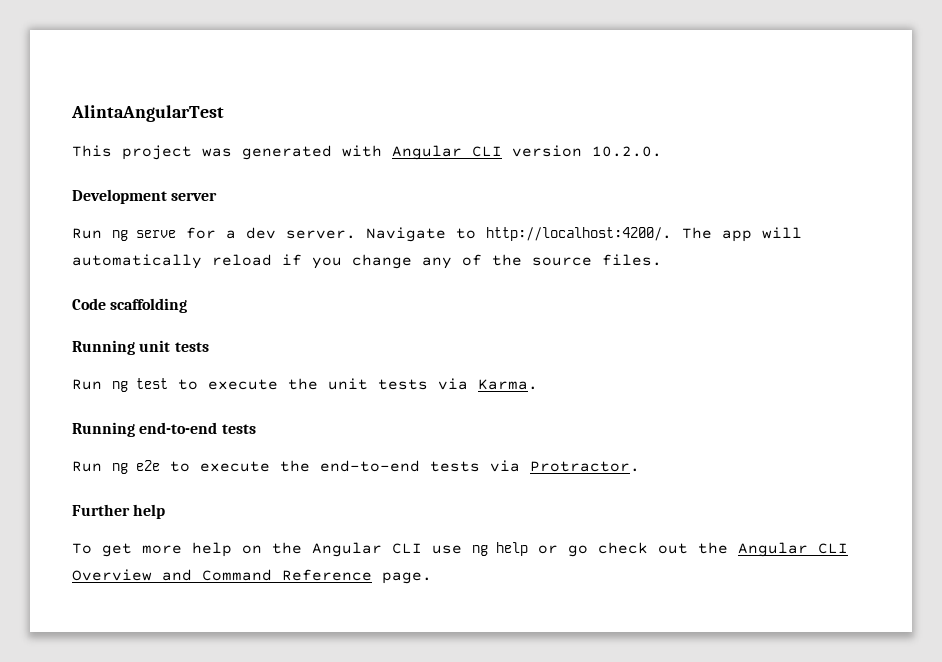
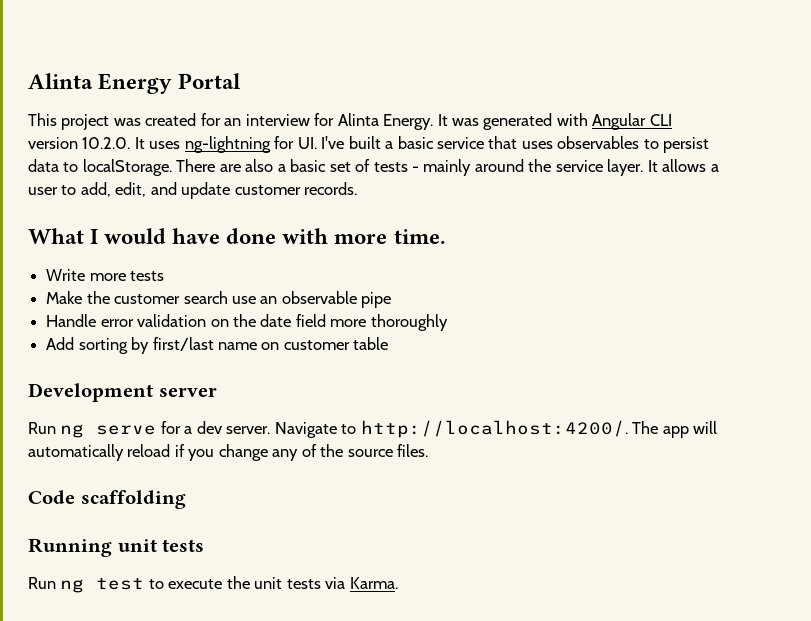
- AlintaAngularTest
+ Alinta Energy Portal
- This project was generated with Angular CLI version 10.2.0.
+ This project was created for an interview for Alinta Energy. It was generated with Angular CLI version 10.2.0. It uses ng-lightning for UI. I've built a basic service that uses observables to persist data to localStorage. There are also a basic set of tests - mainly around the service layer. It allows a user to add, edit, and update customer records.
+ What I would have done with more time.
+ Write more tests
+ Make the customer search use an observable pipe
+ Handle error validation on the date field more thoroughly
+ Add sorting by first/last name on customer table
- Running end-to-end tests
- Run ng e2e to execute the end-to-end tests via Protractor.
- Further help
- To get more help on the Angular CLI use ng help or go check out the Angular CLI Overview and Command Reference page.

